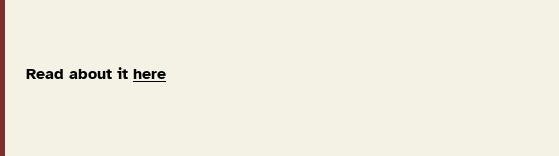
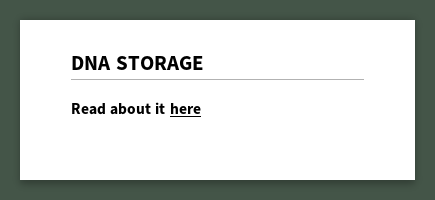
+ DNA STORAGE

